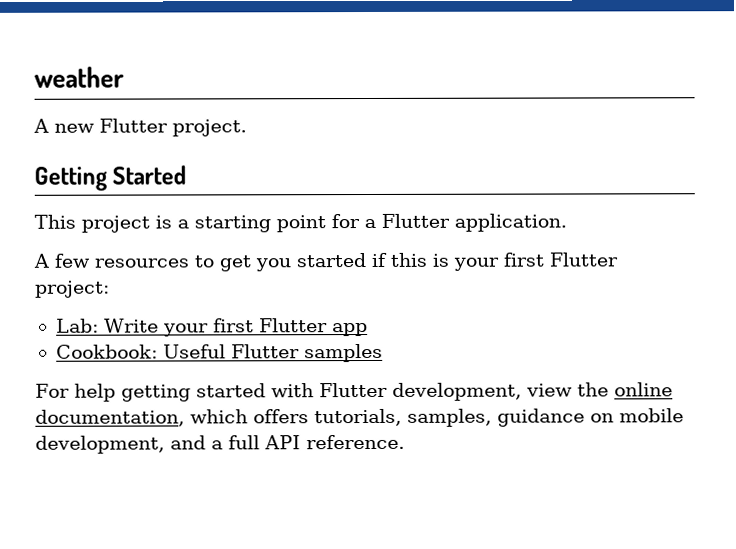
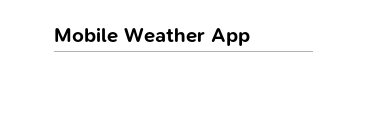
- weather
- A new Flutter project.
- Getting Started
- This project is a starting point for a Flutter application.
- A few resources to get you started if this is your first Flutter project:
- Lab: Write your first Flutter app
- Cookbook: Useful Flutter samples
- For help getting started with Flutter development, view the online documentation, which offers tutorials, samples, guidance on mobile development, and a full API reference.
+ Mobile Weather App

